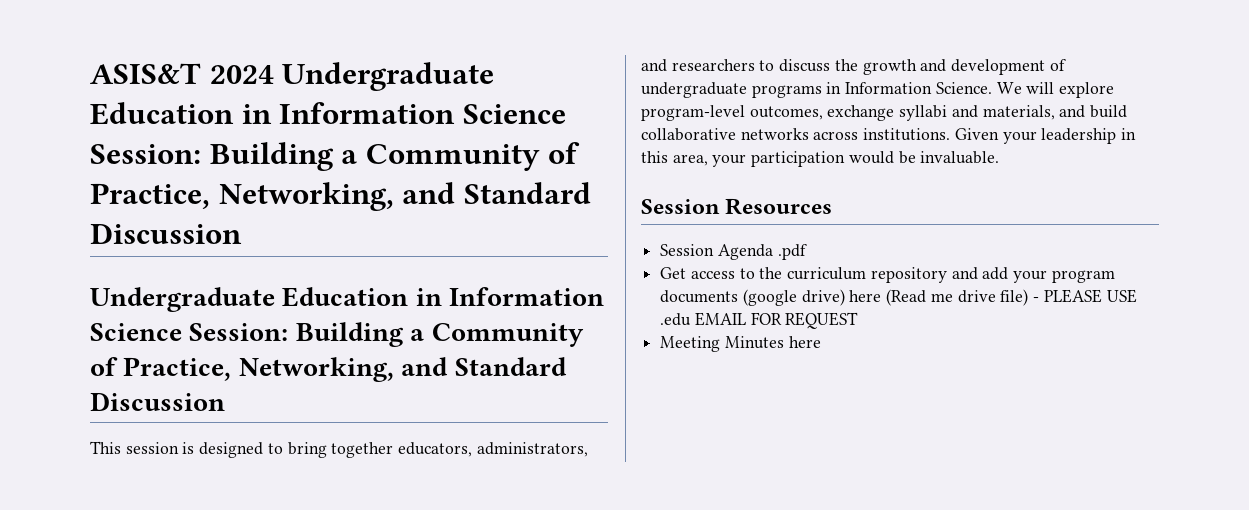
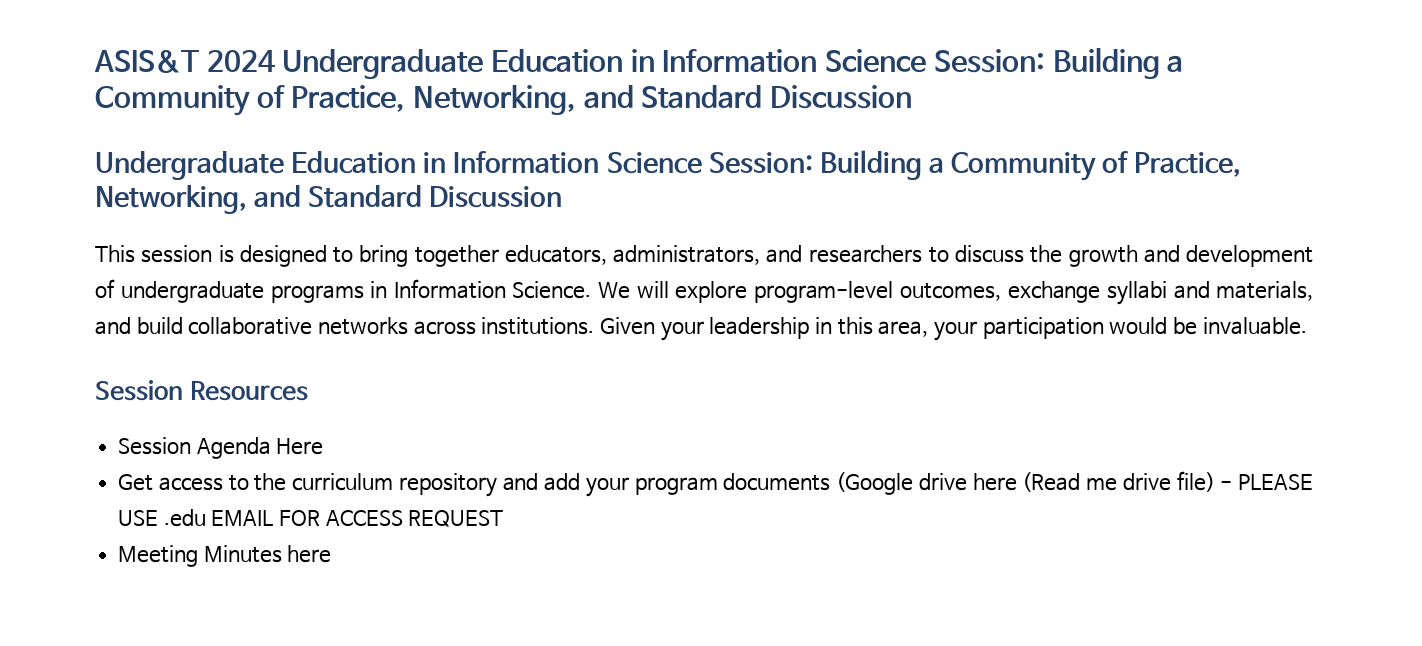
- Session Agenda .pdf
+ Session Agenda Here
- Get access to the curriculum repository and add your program documents (google drive) here (Read me drive file) - PLEASE USE .edu EMAIL FOR REQUEST
+ Get access to the curriculum repository and add your program documents (Google drive here (Read me drive file) - PLEASE USE .edu EMAIL FOR ACCESS REQUEST

